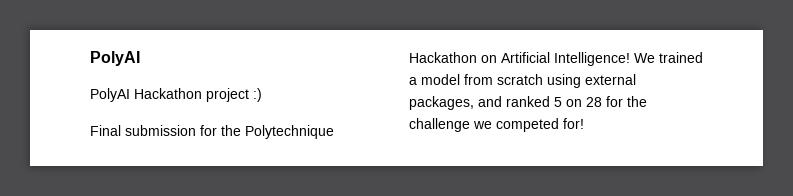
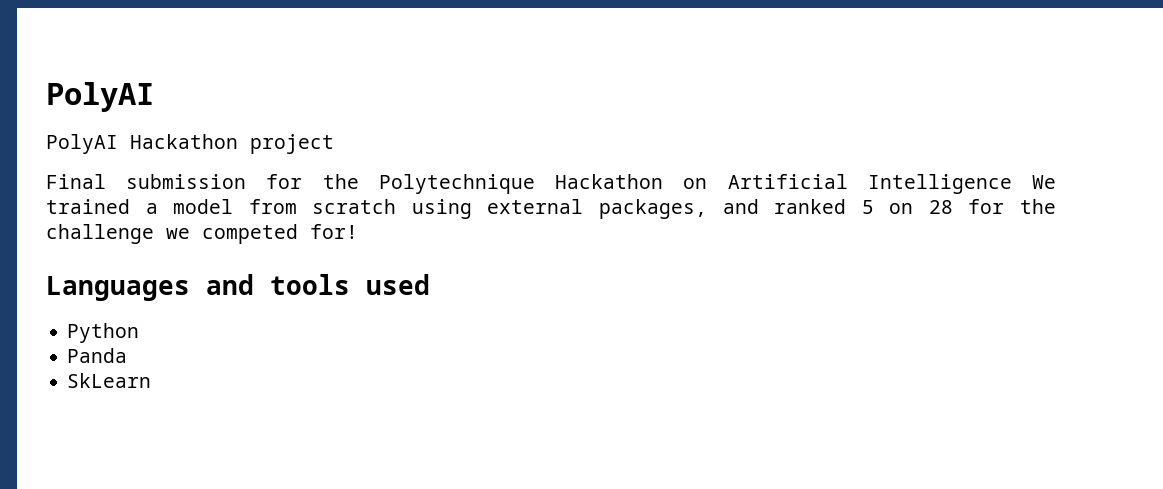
- PolyAI Hackathon project :)
+ PolyAI Hackathon project
- Final submission for the Polytechnique Hackathon on Artificial Intelligence! We trained a model from scratch using external packages, and ranked 5 on 28 for the challenge we competed for!
+ Final submission for the Polytechnique Hackathon on Artificial Intelligence We trained a model from scratch using external packages, and ranked 5 on 28 for the challenge we competed for!
+ Languages and tools used
+ Python
+ Panda
+ SkLearn

